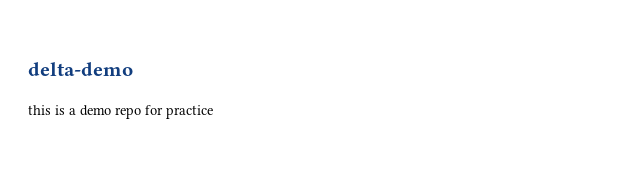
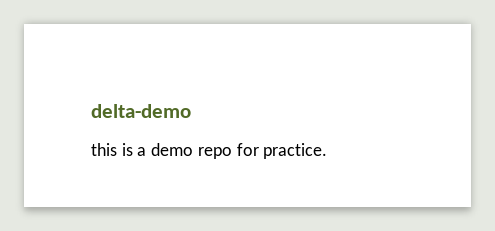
- this is a demo repo for practice
+ this is a demo repo for practice.

